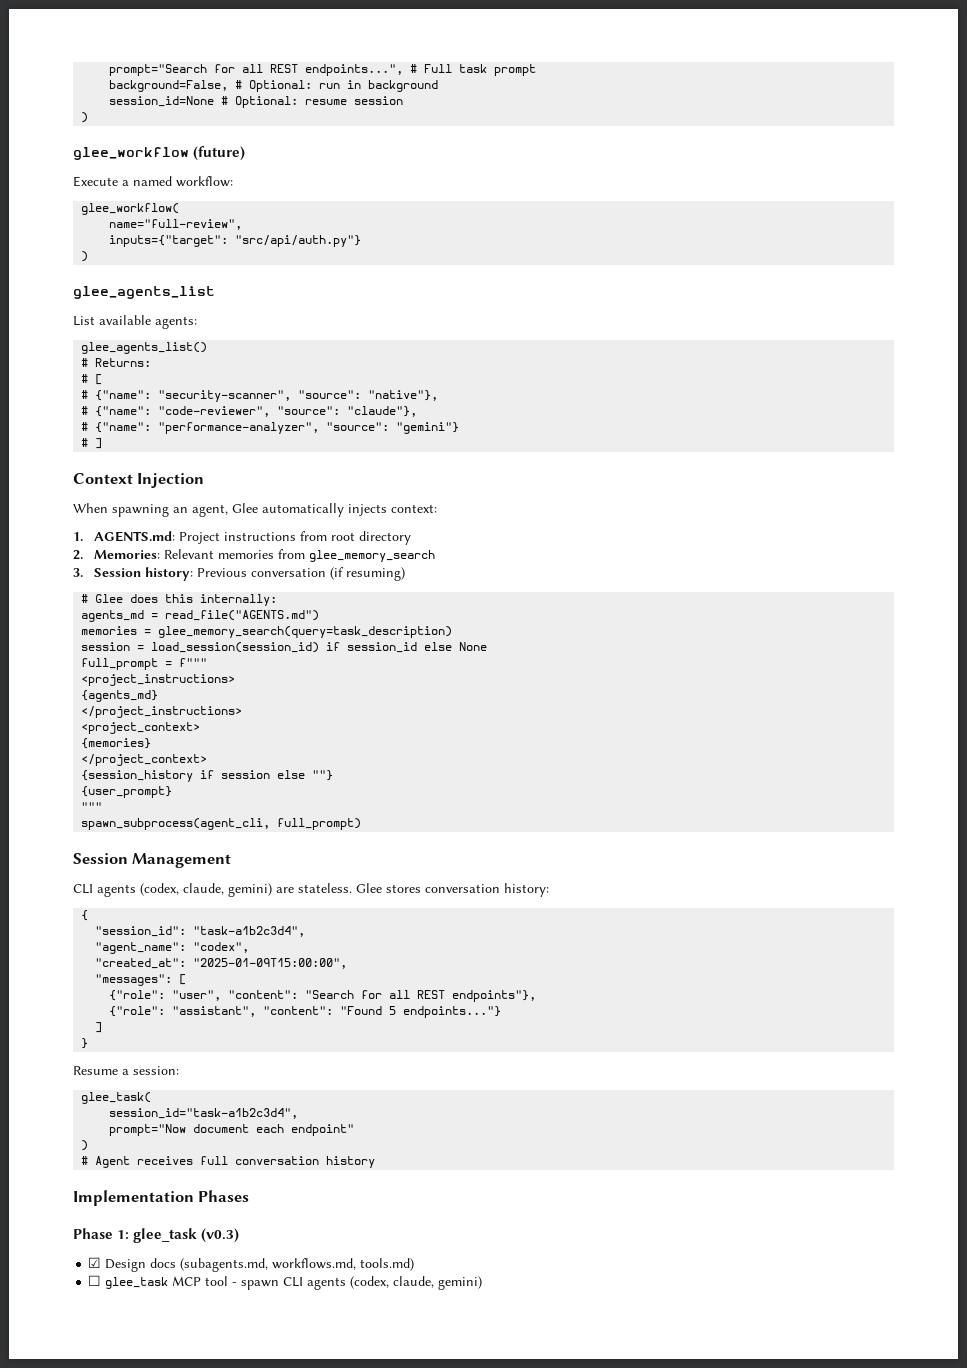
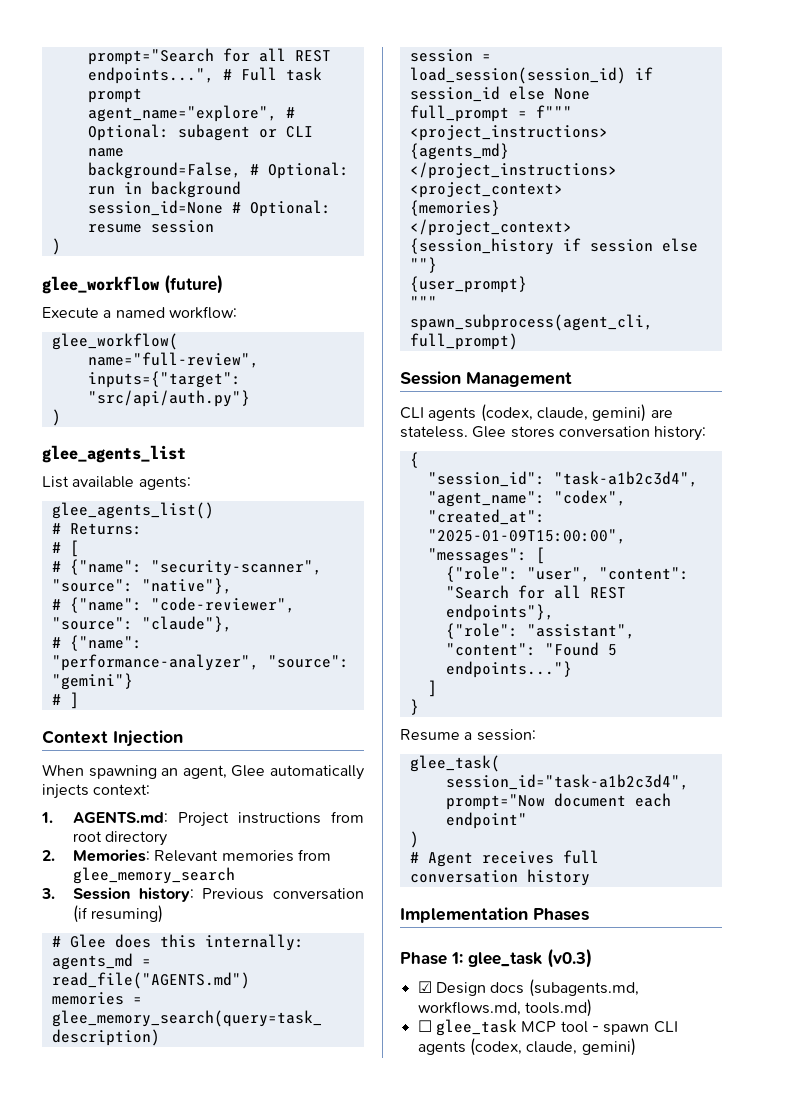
+ agent_name="explore", # Optional: subagent or CLI name

